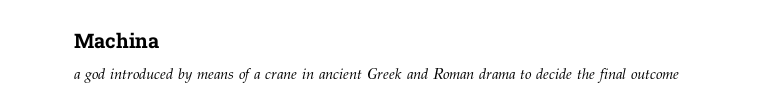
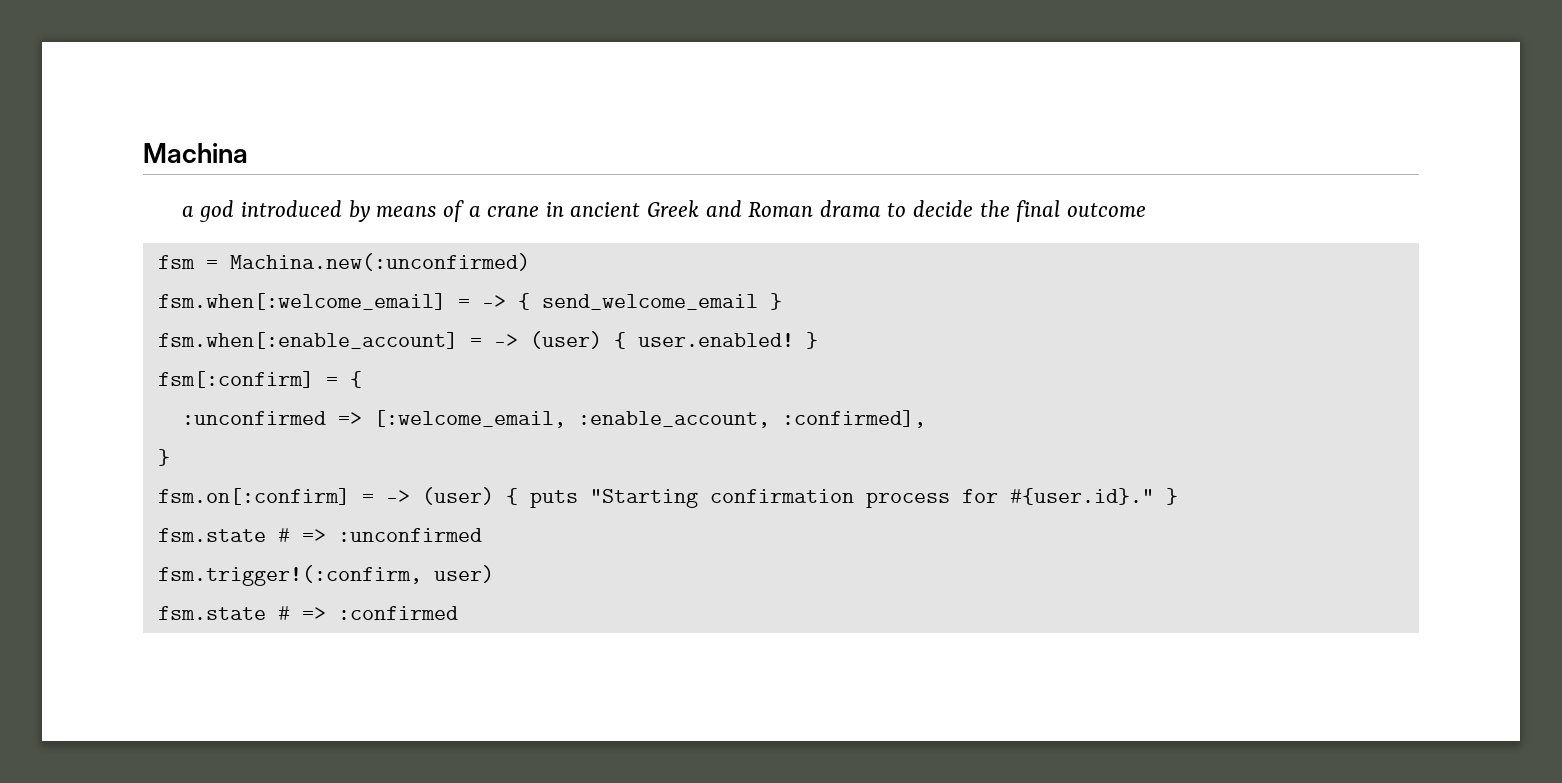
+ fsm = Machina.new(:unconfirmed)
+ fsm.when[:welcome_email] = -> { send_welcome_email }
+ fsm.when[:enable_account] = -> (user) { user.enabled! }
+ fsm[:confirm] = {
+ :unconfirmed => [:welcome_email, :enable_account, :confirmed],
+ }
+ fsm.on[:confirm] = -> (user) { puts "Starting confirmation process for #{user.id}." }
+ fsm.state # => :unconfirmed
+ fsm.trigger!(:confirm, user)
+ fsm.state # => :confirmed

